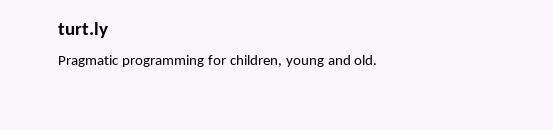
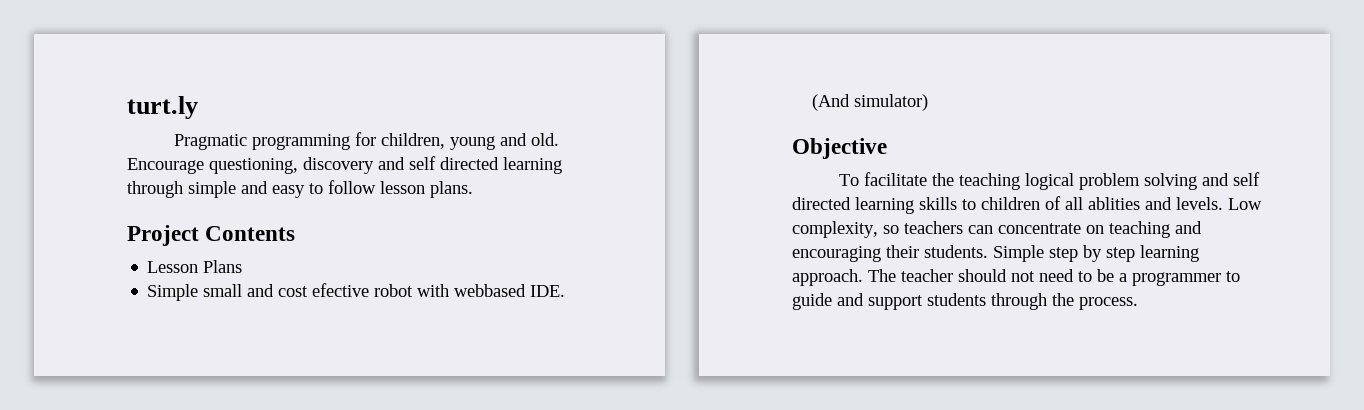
+ Encourage questioning, discovery and self directed learning through simple and easy to follow lesson plans.
+ Project Contents
+ Lesson Plans
+ Simple small and cost efective robot with webbased IDE. (And simulator)
+ Objective
+ To facilitate the teaching logical problem solving and self directed learning skills to children of all ablities and levels. Low complexity, so teachers can concentrate on teaching and encouraging their students. Simple step by step learning approach. The teacher should not need to be a programmer to guide and support students through the process.

